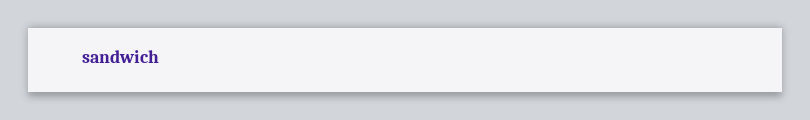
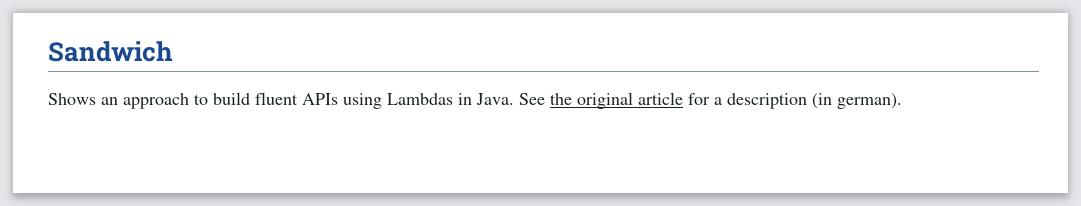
- sandwich
+ Sandwich
+ Shows an approach to build fluent APIs using Lambdas in Java. See the original article for a description (in german).

